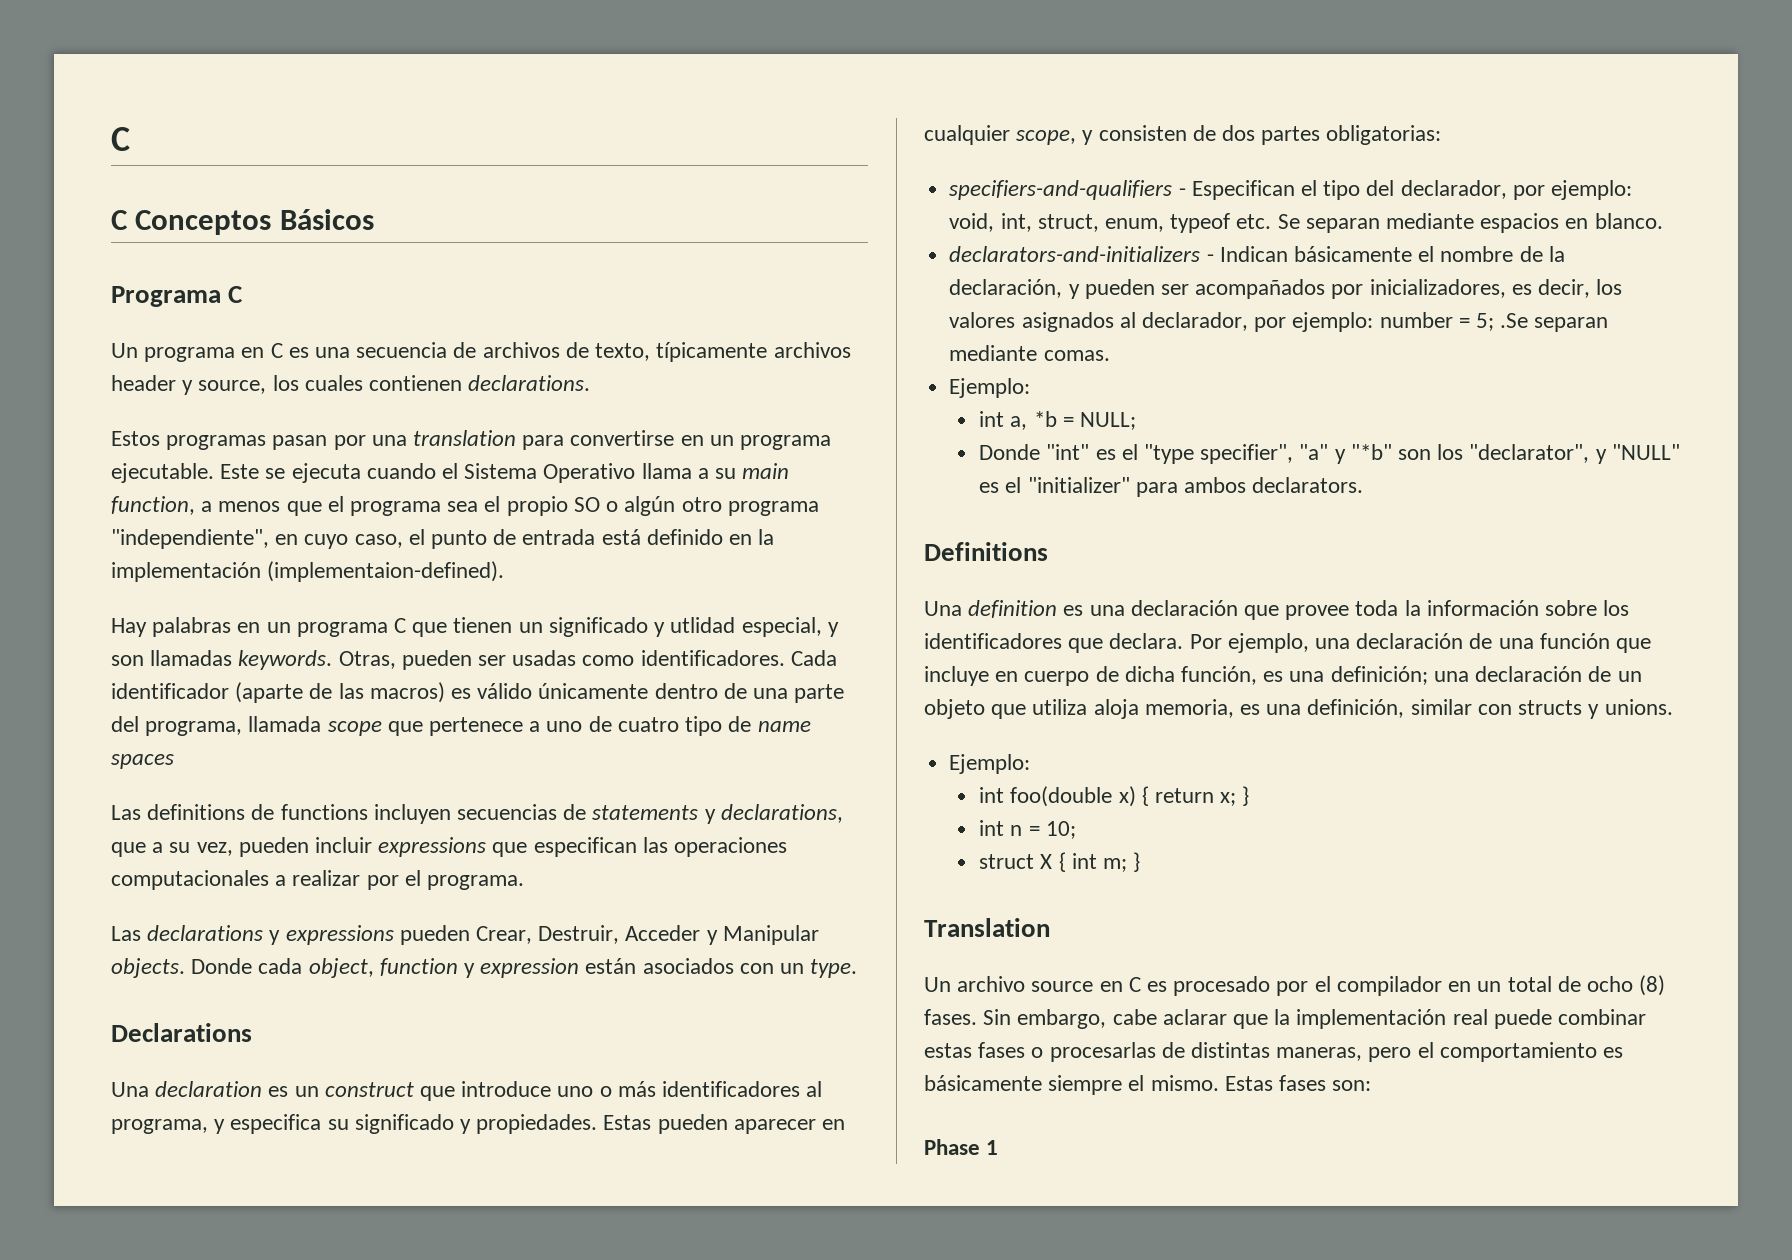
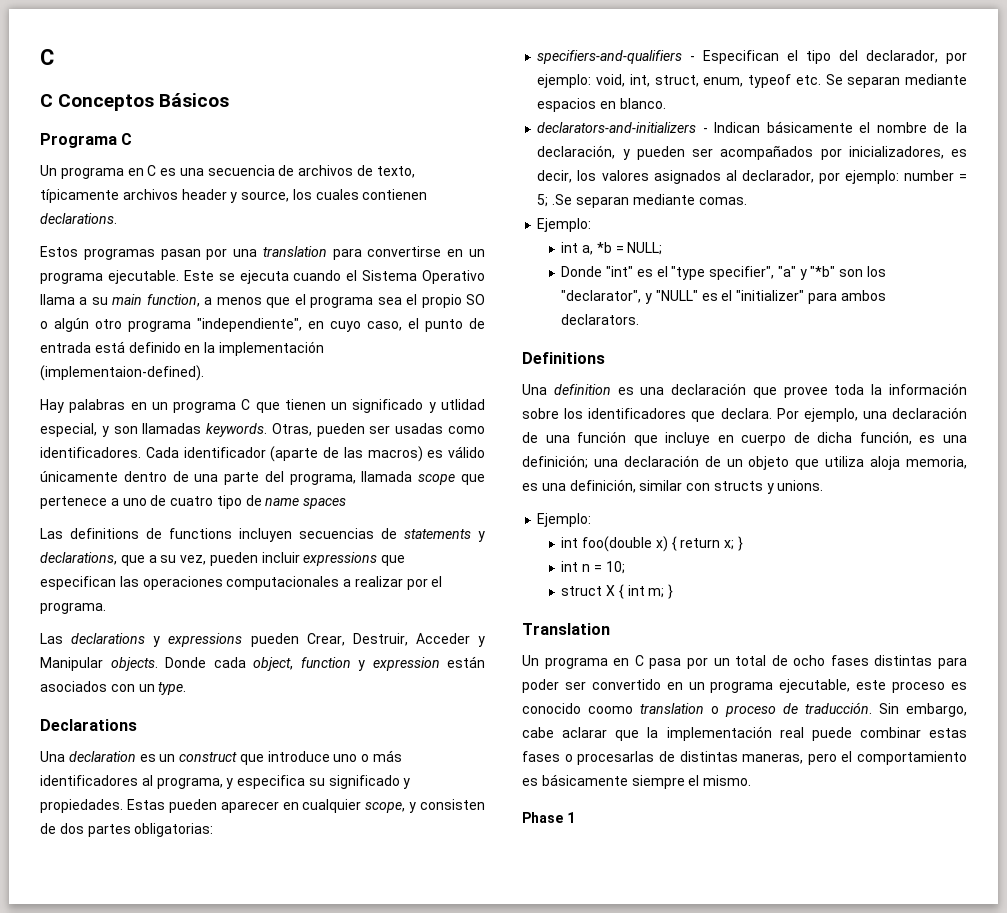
- Un archivo source en C es procesado por el compilador en un total de ocho (8) fases.
+ Un programa en C pasa por un total de ocho fases distintas para poder ser convertido en un programa ejecutable, este proceso es conocido coomo translation o proceso de traducción.
- Estas fases son:

